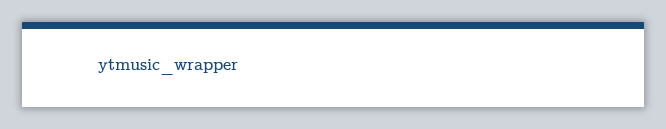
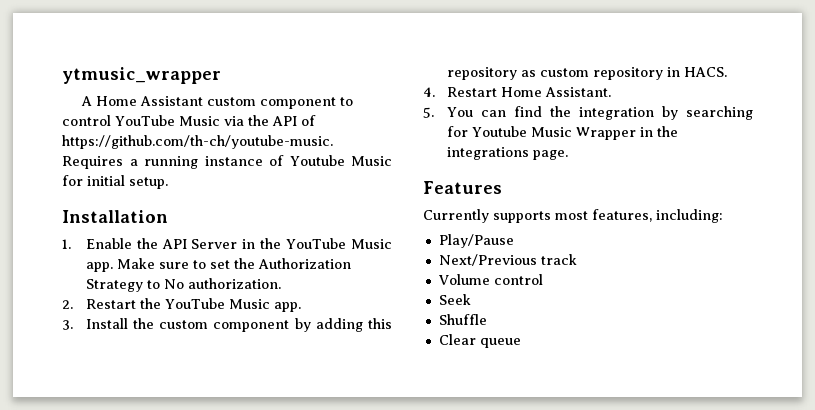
+ A Home Assistant custom component to control YouTube Music via the API of https://github.com/th-ch/youtube-music. Requires a running instance of Youtube Music for initial setup.
+ Installation
+ 1. Enable the API Server in the YouTube Music app. Make sure to set the Authorization Strategy to No authorization.
+ 2. Restart the YouTube Music app.
+ 3. Install the custom component by adding this repository as custom repository in HACS.
+ 4. Restart Home Assistant.
+ 5. You can find the integration by searching for Youtube Music Wrapper in the integrations page.
+ Features
+ Currently supports most features, including:
+ Play/Pause
+ Next/Previous track
+ Volume control
+ Seek
+ Shuffle
+ Clear queue

